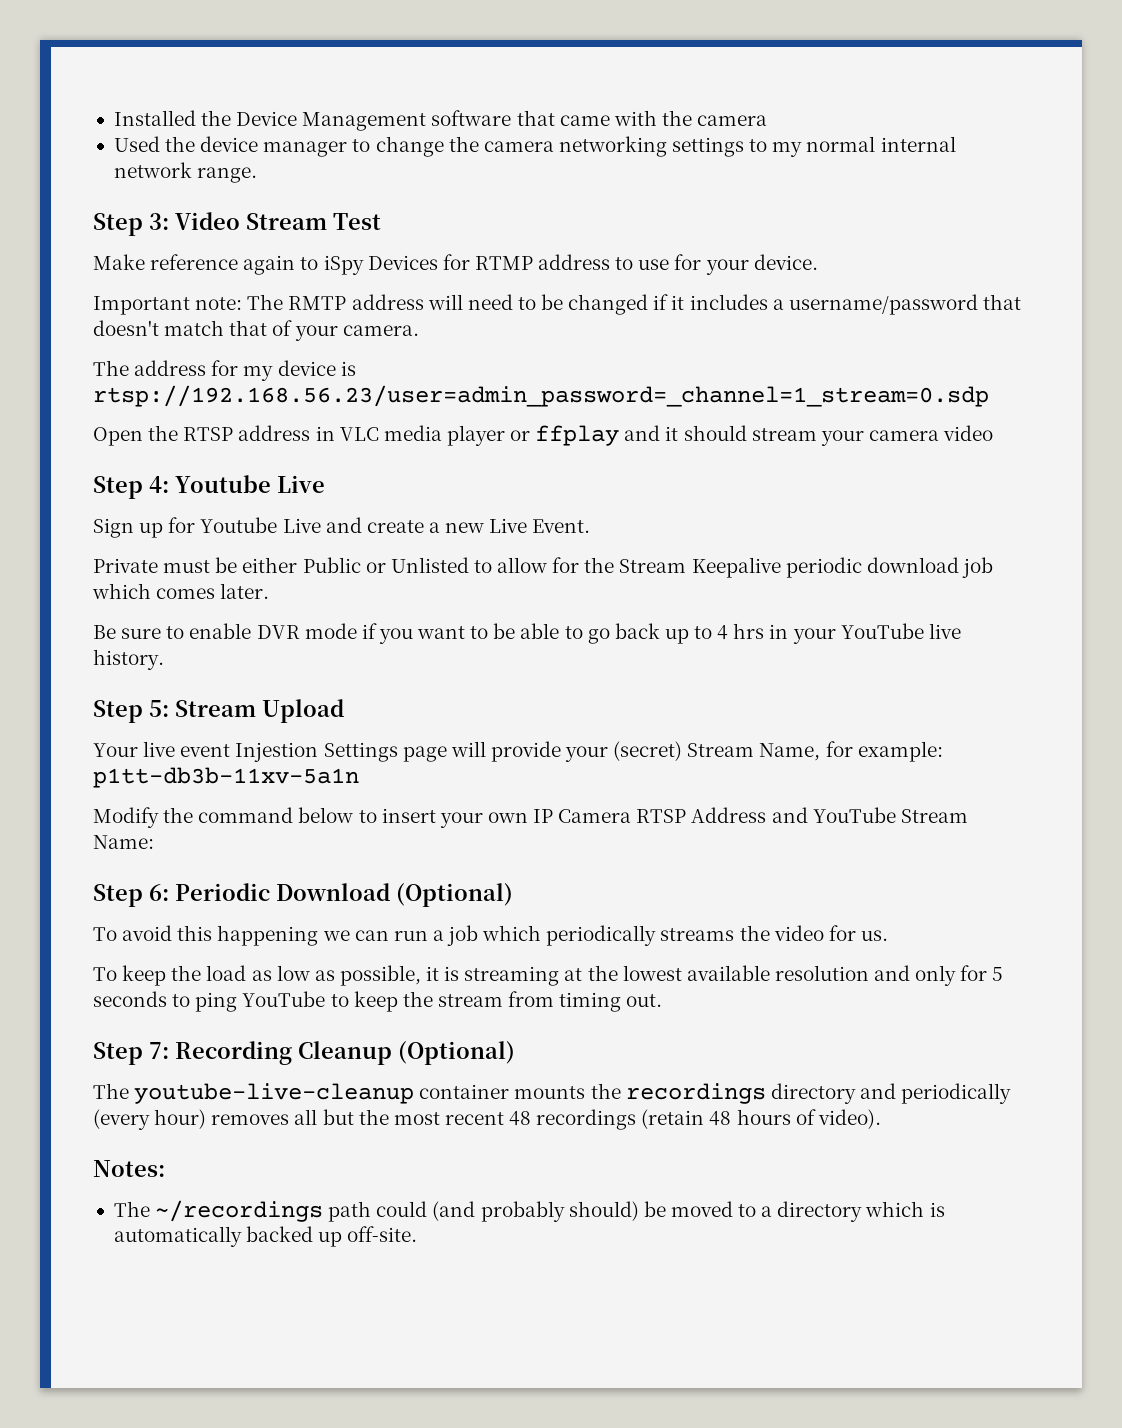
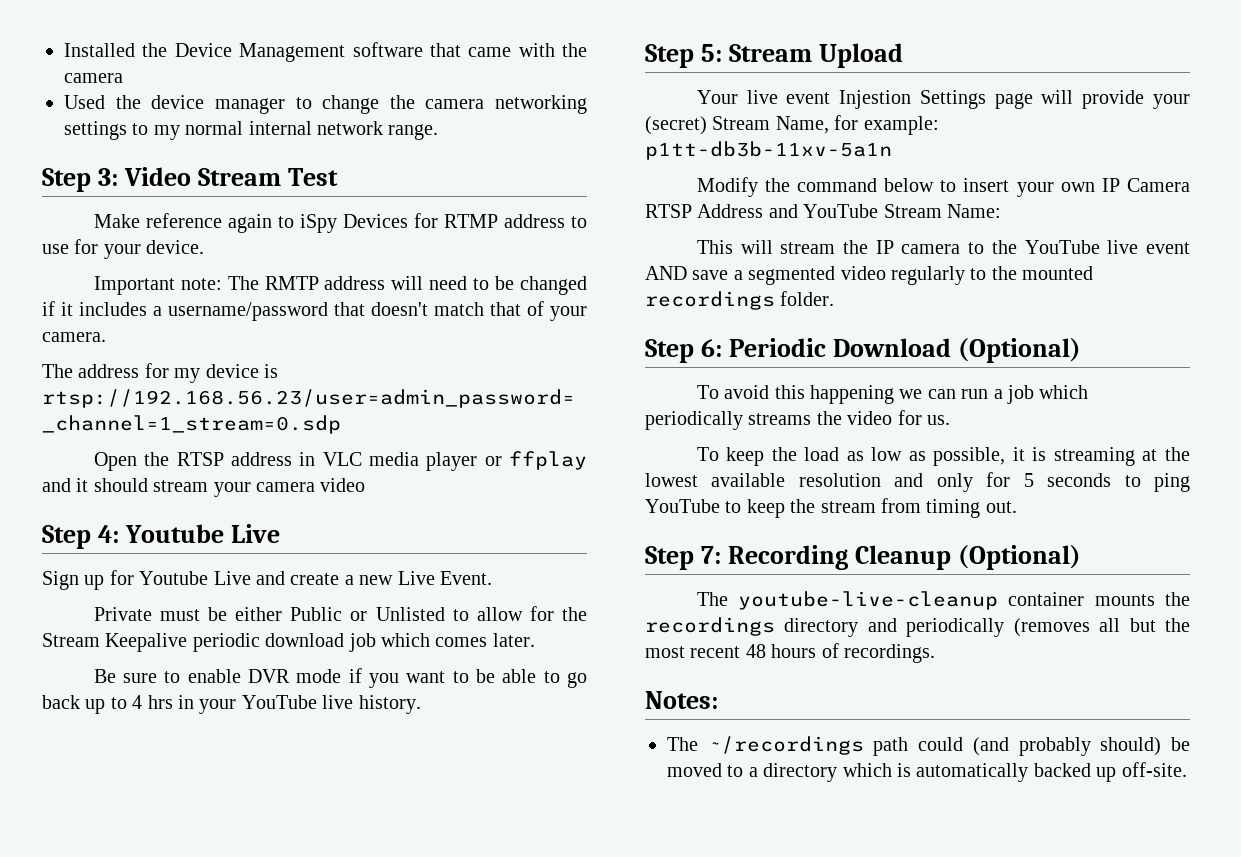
+ This will stream the IP camera to the YouTube live event AND save a segmented video regularly to the mounted recordings folder.
- The youtube-live-cleanup container mounts the recordings directory and periodically (every hour) removes all but the most recent 48 recordings (retain 48 hours of video).
+ The youtube-live-cleanup container mounts the recordings directory and periodically (removes all but the most recent 48 hours of recordings.

